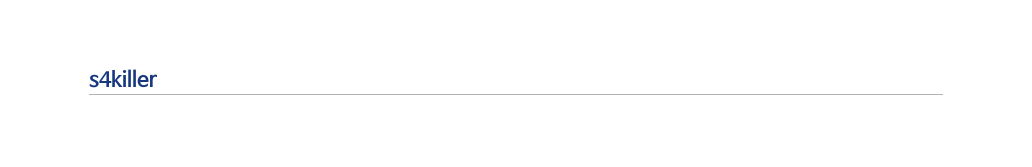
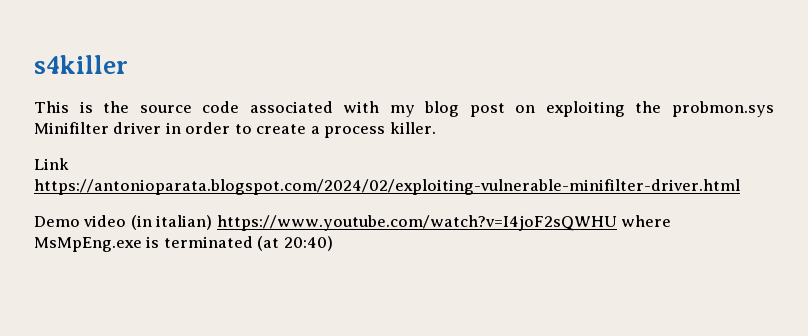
+ This is the source code associated with my blog post on exploiting the probmon.sys Minifilter driver in order to create a process killer.
+ Link https://antonioparata.blogspot.com/2024/02/exploiting-vulnerable-minifilter-driver.html
+ Demo video (in italian) https://www.youtube.com/watch?v=I4joF2sQWHU where MsMpEng.exe is terminated (at 20:40)

